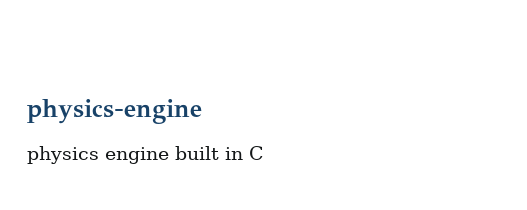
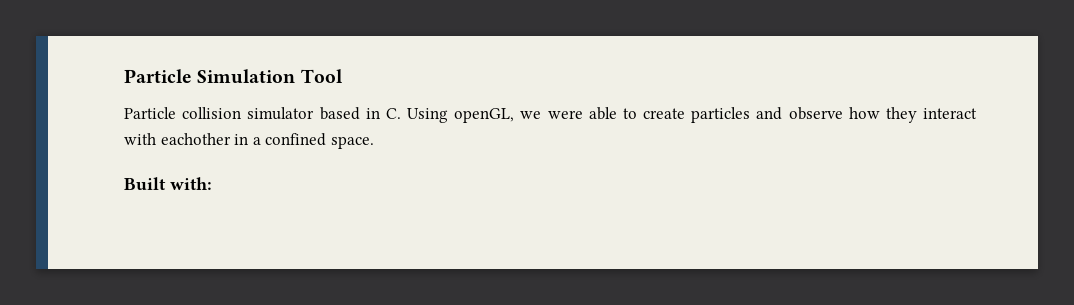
- physics-engine
- physics engine built in C
+ Particle Simulation Tool
+ Particle collision simulator based in C. Using openGL, we were able to create particles and observe how they interact with eachother in a confined space.
+ Built with:

